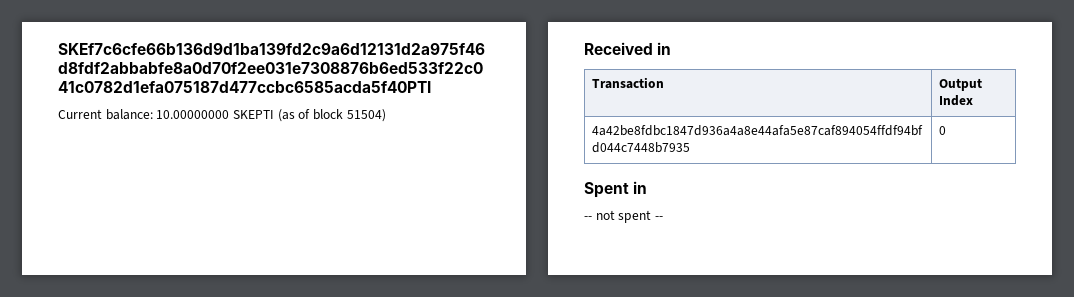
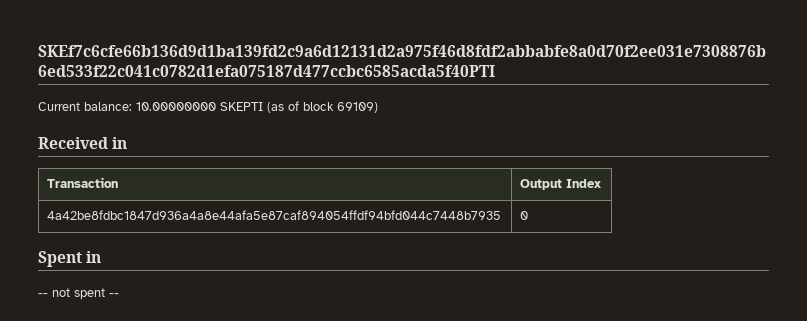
- Current balance: 10.00000000 SKEPTI (as of block 51504)
+ Current balance: 10.00000000 SKEPTI (as of block 69109)

